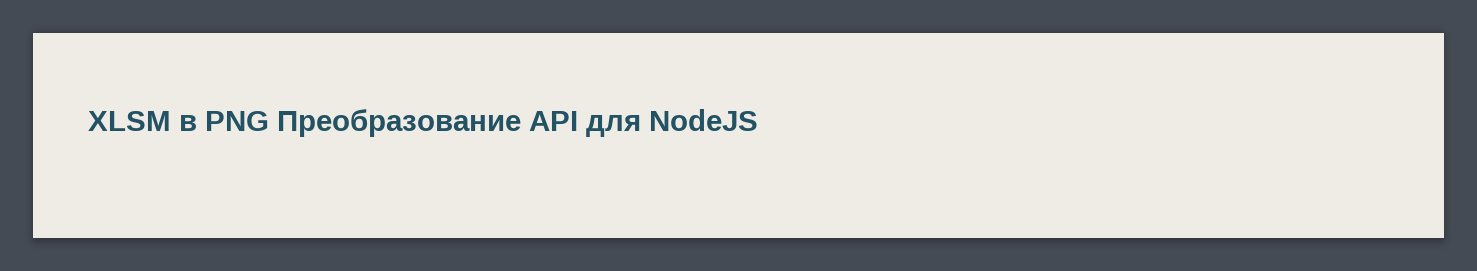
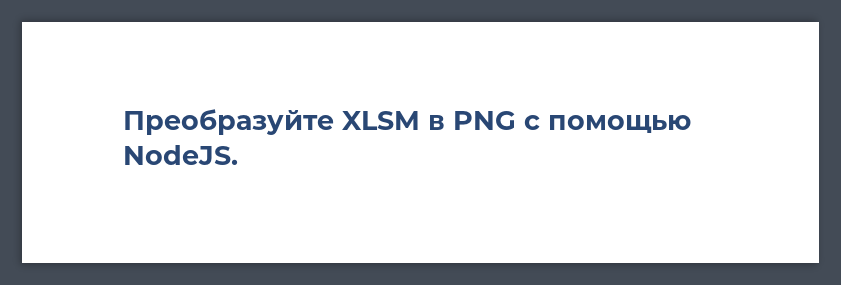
- XLSM в PNG Преобразование API для NodeJS
+ Преобразуйте XLSM в PNG с помощью NodeJS.

